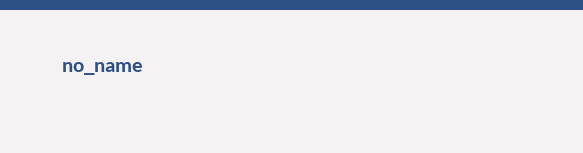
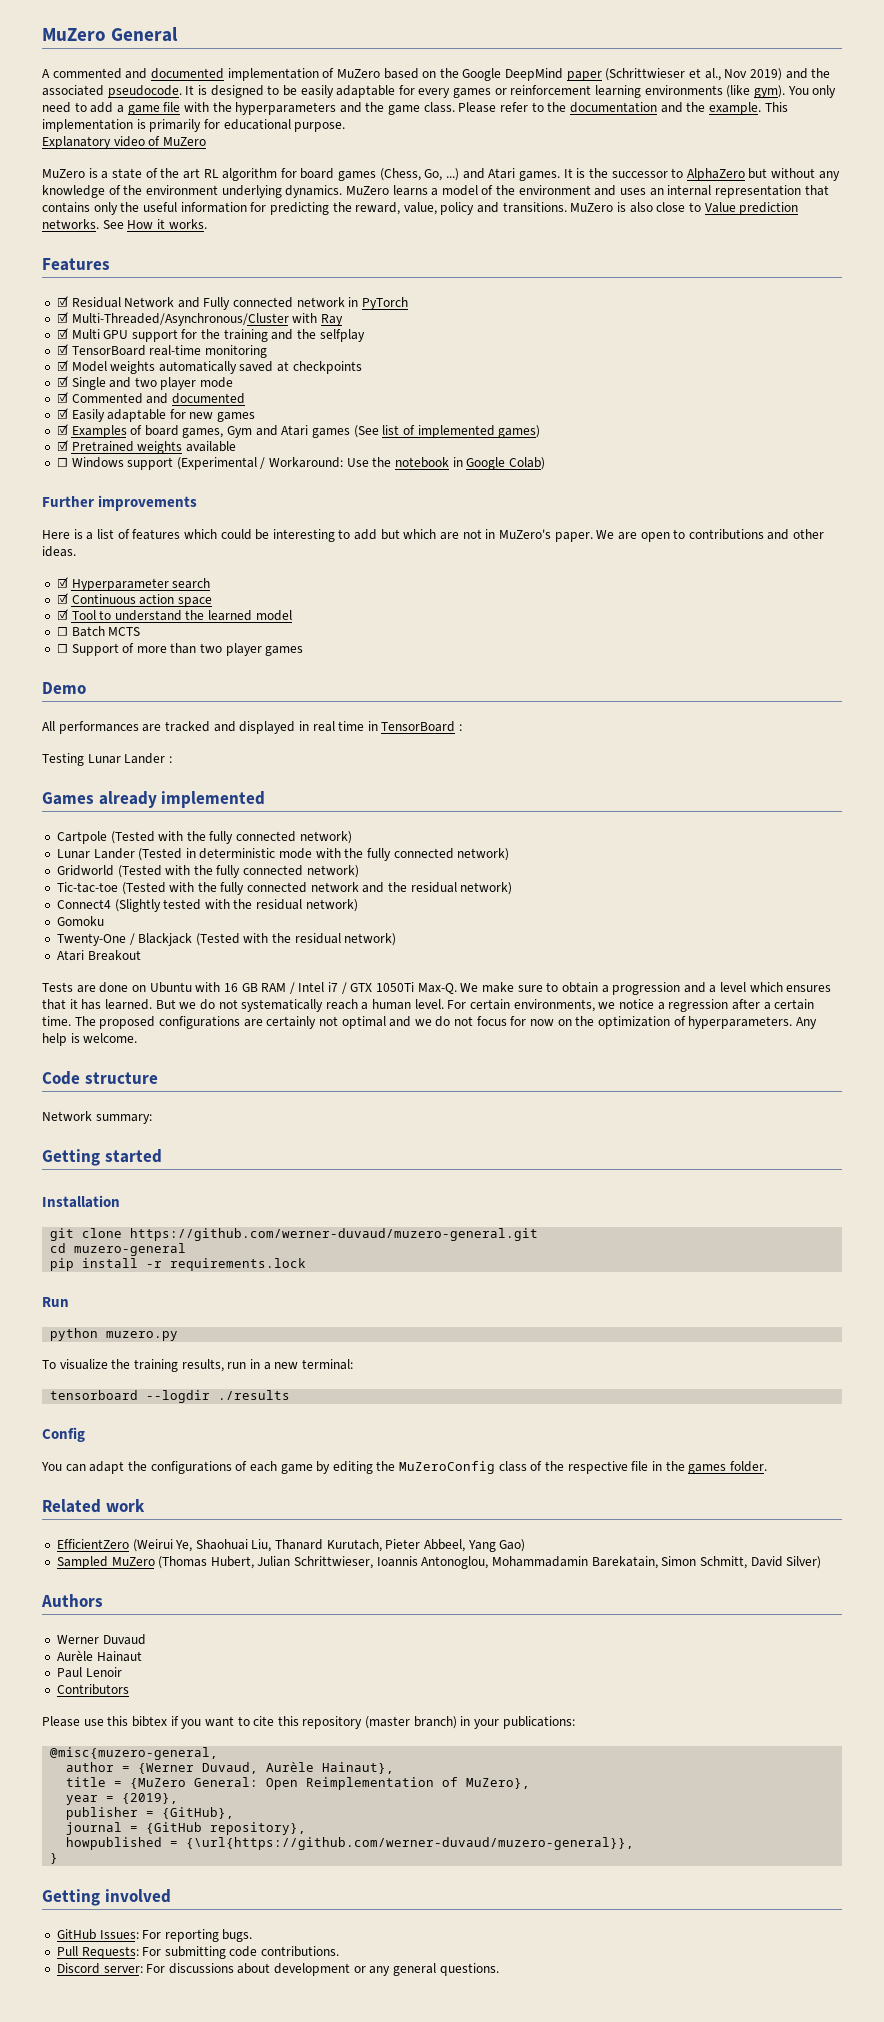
- no_name
+ MuZero General
+ A commented and documented implementation of MuZero based on the Google DeepMind paper (Schrittwieser et al., Nov 2019) and the associated pseudocode. It is designed to be easily adaptable for every games or reinforcement learning environments (like gym). You only need to add a game file with the hyperparameters and the game class. Please refer to the documentation and the example. This implementation is primarily for educational purpose.
+ Explanatory video of MuZero
+ MuZero is a state of the art RL algorithm for board games (Chess, Go, ...) and Atari games. It is the successor to AlphaZero but without any knowledge of the environment underlying dynamics. MuZero learns a model of the environment and uses an internal representation that contains only the useful information for predicting the reward, value, policy and transitions. MuZero is also close to Value prediction networks. See How it works.
+ Features
+ ☑ Residual Network and Fully connected network in PyTorch
+ ☑ Multi-Threaded/Asynchronous/Cluster with Ray
+ ☑ Multi GPU support for the training and the selfplay
+ ☑ TensorBoard real-time monitoring
+ ☑ Model weights automatically saved at checkpoints
+ ☑ Single and two player mode
+ ☑ Commented and documented
+ ☑ Easily adaptable for new games
+ ☑ Examples of board games, Gym and Atari games (See list of implemented games)
+ ☑ Pretrained weights available
+ ☐ Windows support (Experimental / Workaround: Use the notebook in Google Colab)
+ Further improvements
+ Here is a list of features which could be interesting to add but which are not in MuZero's paper. We are open to contributions and other ideas.
+ ☑ Hyperparameter search
+ ☑ Continuous action space
+ ☑ Tool to understand the learned model
+ ☐ Batch MCTS
+ ☐ Support of more than two player games
+ Demo
+ All performances are tracked and displayed in real time in TensorBoard :
+ Testing Lunar Lander :
+ Games already implemented
+ Cartpole (Tested with the fully connected network)
+ Lunar Lander (Tested in deterministic mode with the fully connected network)
+ Gridworld (Tested with the fully connected network)
+ Tic-tac-toe (Tested with the fully connected network and the residual network)
+ Connect4 (Slightly tested with the residual network)
+ Gomoku
+ Twenty-One / Blackjack (Tested with the residual network)
+ Atari Breakout
+ Tests are done on Ubuntu with 16 GB RAM / Intel i7 / GTX 1050Ti Max-Q. We make sure to obtain a progression and a level which ensures that it has learned. But we do not systematically reach a human level. For certain environments, we notice a regression after a certain time. The proposed configurations are certainly not optimal and we do not focus for now on the optimization of hyperparameters. Any help is welcome.
+ Code structure
+ Network summary:
+ Getting started
+ Installation
+ git clone https://github.com/werner-duvaud/muzero-general.git
+ cd muzero-general
+ pip install -r requirements.lock
+ Run
+ python muzero.py
+ To visualize the training results, run in a new terminal:
+ tensorboard --logdir ./results
+ Config
+ You can adapt the configurations of each game by editing the MuZeroConfig class of the respective file in the games folder.
+ Related work
+ EfficientZero (Weirui Ye, Shaohuai Liu, Thanard Kurutach, Pieter Abbeel, Yang Gao)
+ Sampled MuZero (Thomas Hubert, Julian Schrittwieser, Ioannis Antonoglou, Mohammadamin Barekatain, Simon Schmitt, David Silver)
+ Authors
+ Werner Duvaud
+ Aurèle Hainaut
+ Paul Lenoir
+ Contributors
+ Please use this bibtex if you want to cite this repository (master branch) in your publications:
+ @misc{muzero-general,
+ author = {Werner Duvaud, Aurèle Hainaut},
+ title = {MuZero General: Open Reimplementation of MuZero},
+ year = {2019},
+ publisher = {GitHub},
+ journal = {GitHub repository},
+ howpublished = {\url{https://github.com/werner-duvaud/muzero-general}},
+ }
+ Getting involved
+ GitHub Issues: For reporting bugs.
+ Pull Requests: For submitting code contributions.
+ Discord server: For discussions about development or any general questions.

